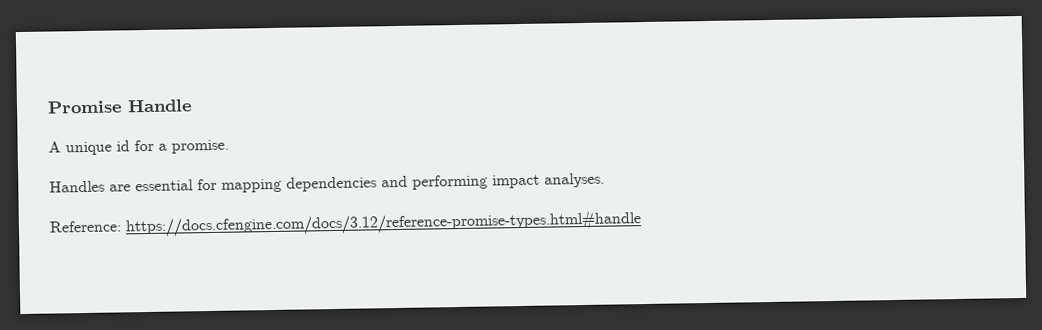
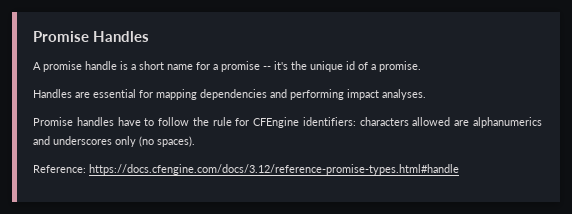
- Promise Handle
+ Promise Handles
- A unique id for a promise.
+ A promise handle is a short name for a promise -- it's the unique id of a promise.
+ Promise handles have to follow the rule for CFEngine identifiers: characters allowed are alphanumerics and underscores only (no spaces).

